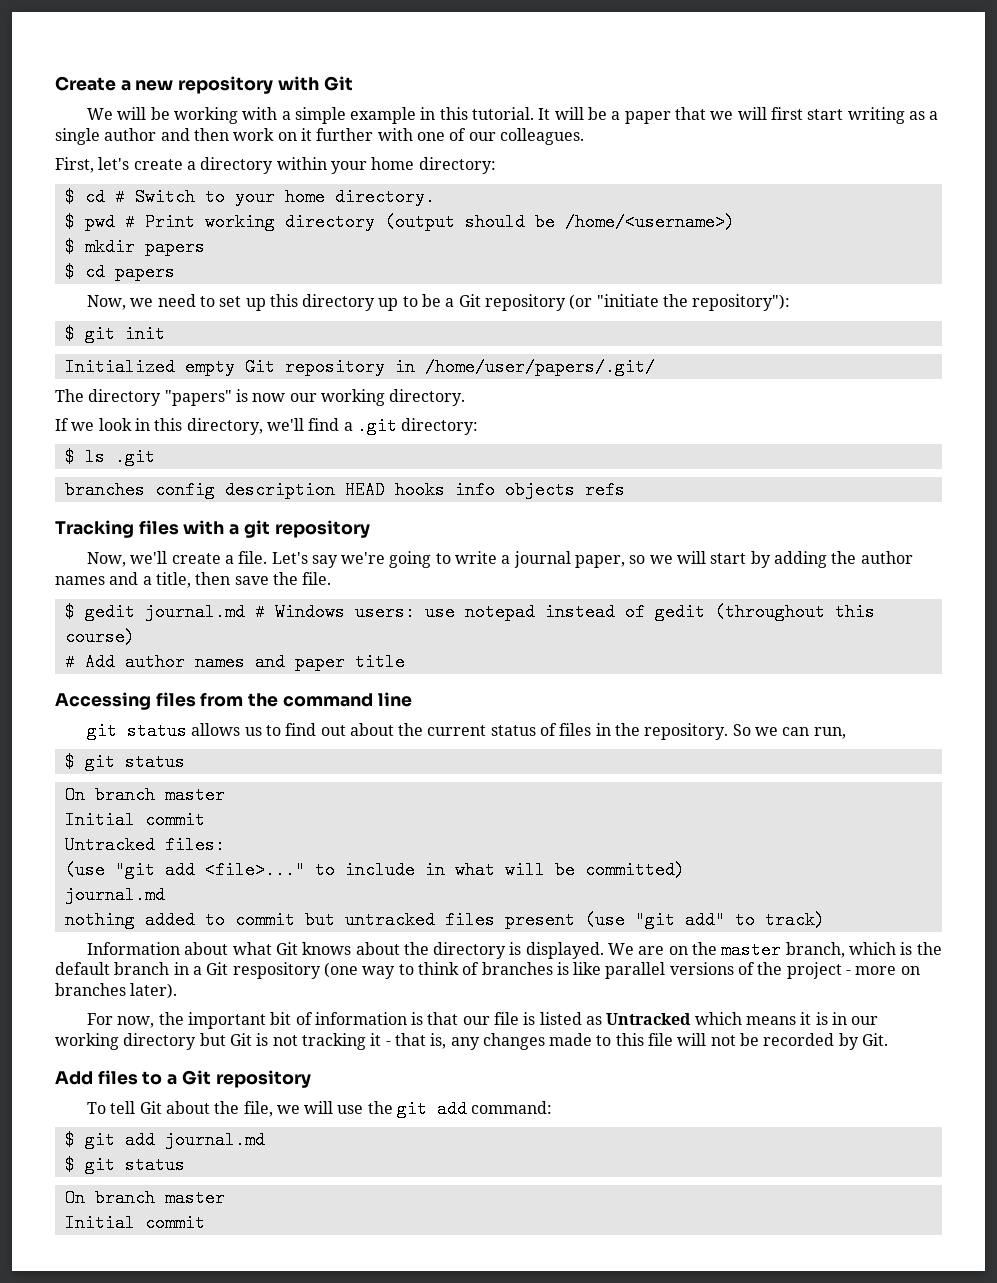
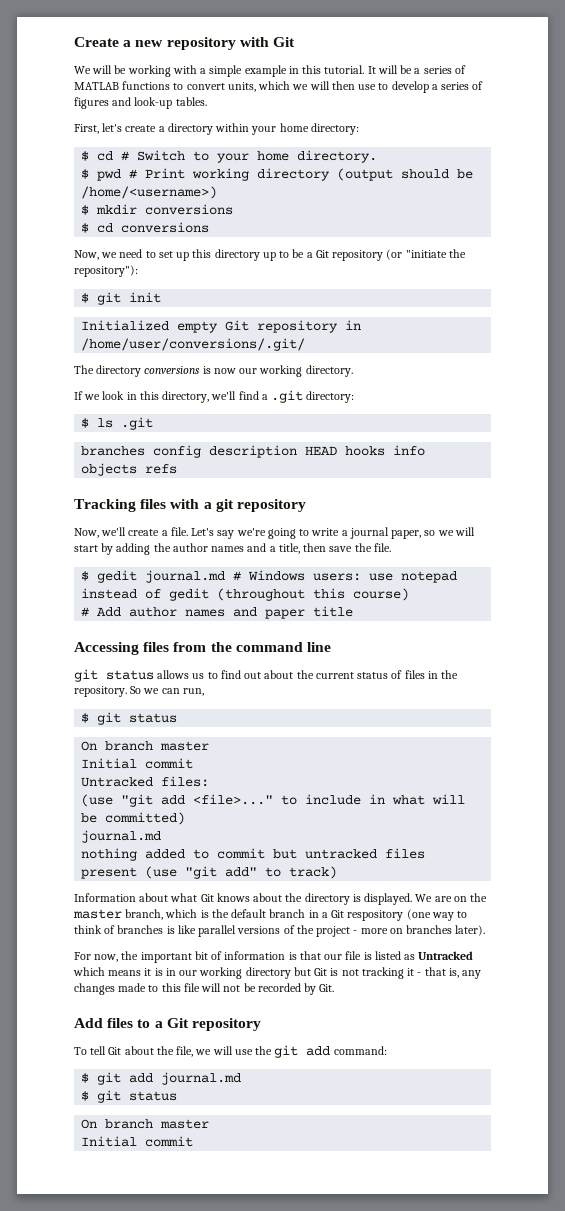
- It will be a paper that we will first start writing as a single author and then work on it further with one of our colleagues.
+ It will be a series of MATLAB functions to convert units, which we will then use to develop a series of figures and look-up tables.
- $ mkdir papers
- $ cd papers
+ $ mkdir conversions
+ $ cd conversions
- Initialized empty Git repository in /home/user/papers/.git/
+ Initialized empty Git repository in /home/user/conversions/.git/
- The directory "papers" is now our working directory.
+ The directory conversions is now our working directory.

